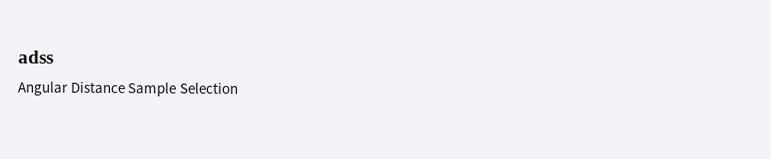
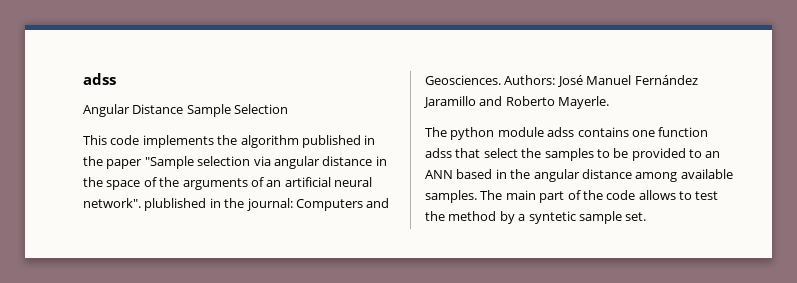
+ This code implements the algorithm published in the paper "Sample selection via angular distance in the space of the arguments of an artificial neural network". plublished in the journal: Computers and Geosciences. Authors: José Manuel Fernández Jaramillo and Roberto Mayerle.
+ The python module adss contains one function adss that select the samples to be provided to an ANN based in the angular distance among available samples. The main part of the code allows to test the method by a syntetic sample set.

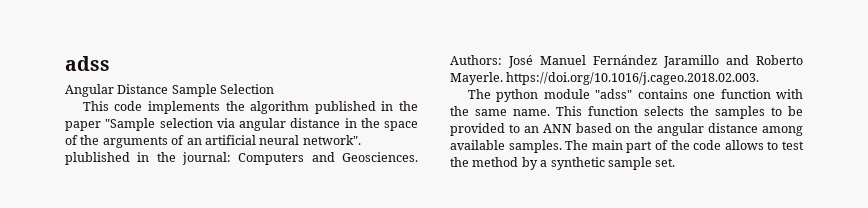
- Authors: José Manuel Fernández Jaramillo and Roberto Mayerle.
+ Authors: José Manuel Fernández Jaramillo and Roberto Mayerle. https://doi.org/10.1016/j.cageo.2018.02.003.
- The python module adss contains one function adss that select the samples to be provided to an ANN based in the angular distance among available samples.
+ The python module "adss" contains one function with the same name. This function selects the samples to be provided to an ANN based on the angular distance among available samples.
- The main part of the code allows to test the method by a syntetic sample set.
+ The main part of the code allows to test the method by a synthetic sample set.

